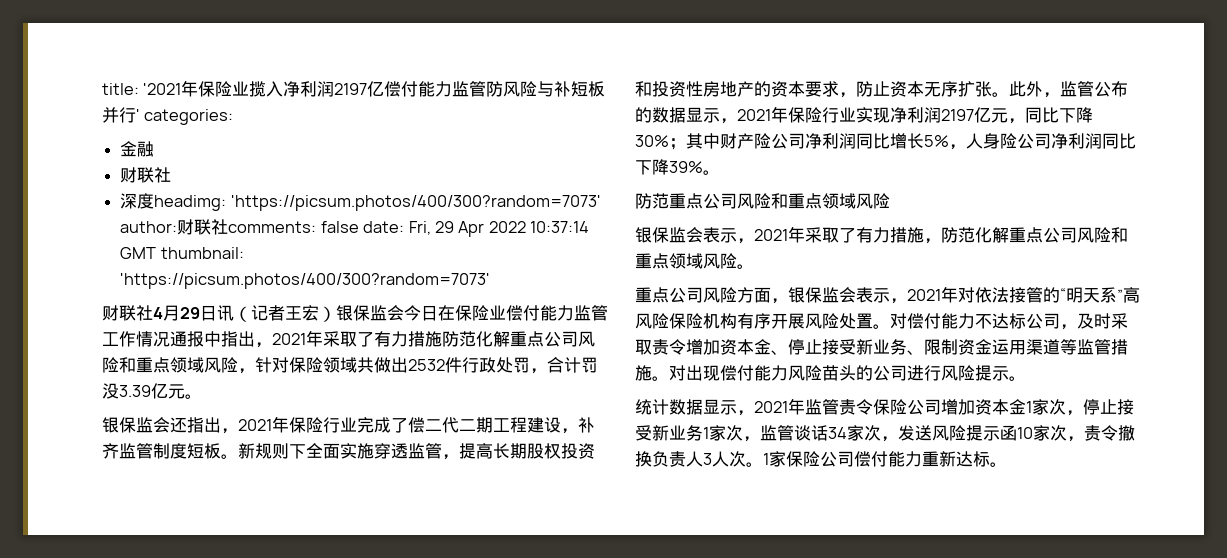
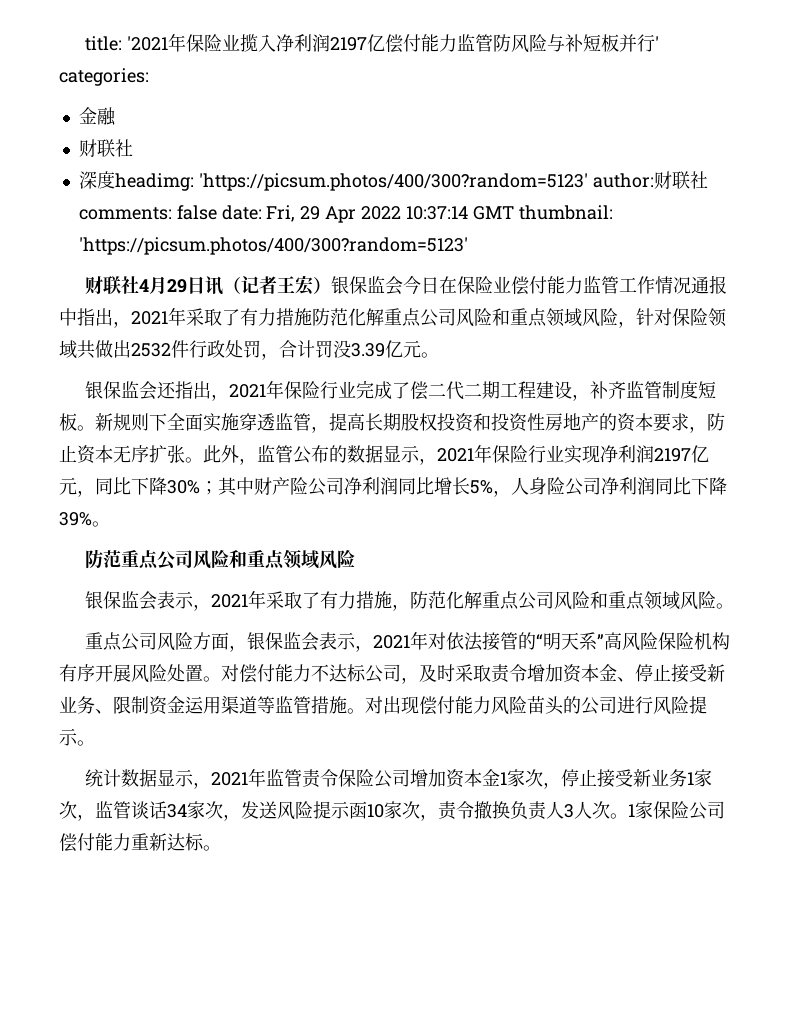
- 深度headimg: 'https://picsum.photos/400/300?random=7073' author:财联社comments: false date: Fri, 29 Apr 2022 10:37:14 GMT thumbnail: 'https://picsum.photos/400/300?random=7073'
+ 深度headimg: 'https://picsum.photos/400/300?random=5123' author:财联社comments: false date: Fri, 29 Apr 2022 10:37:14 GMT thumbnail: 'https://picsum.photos/400/300?random=5123'

